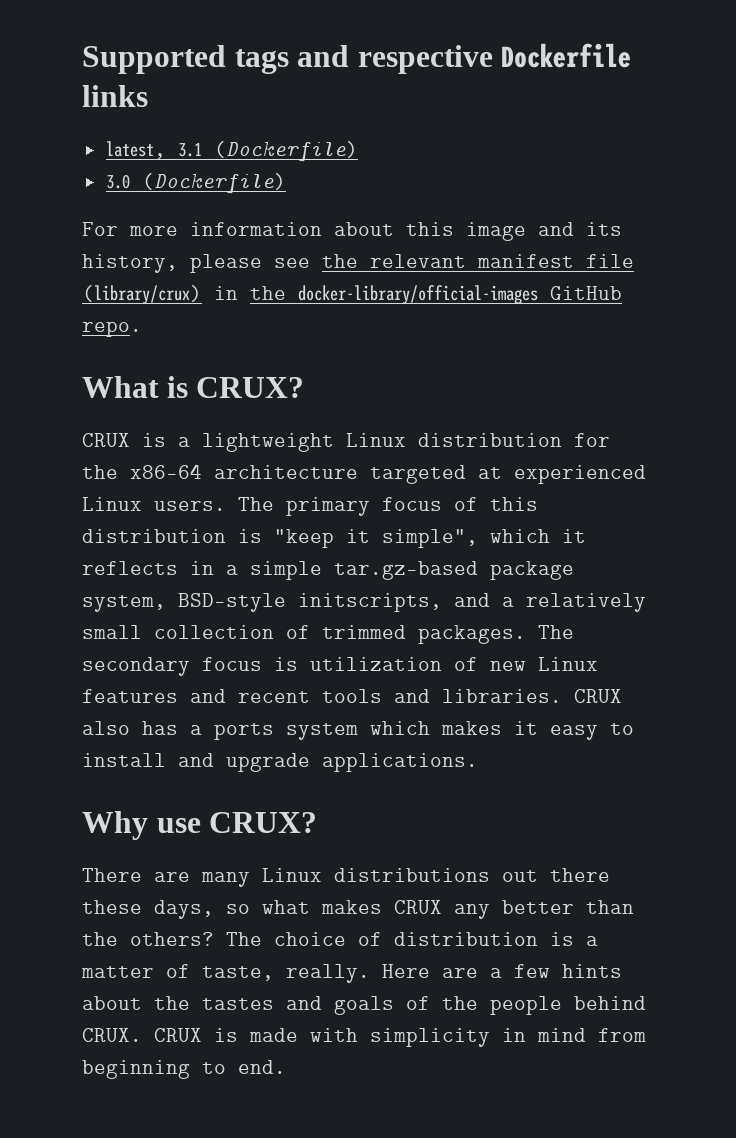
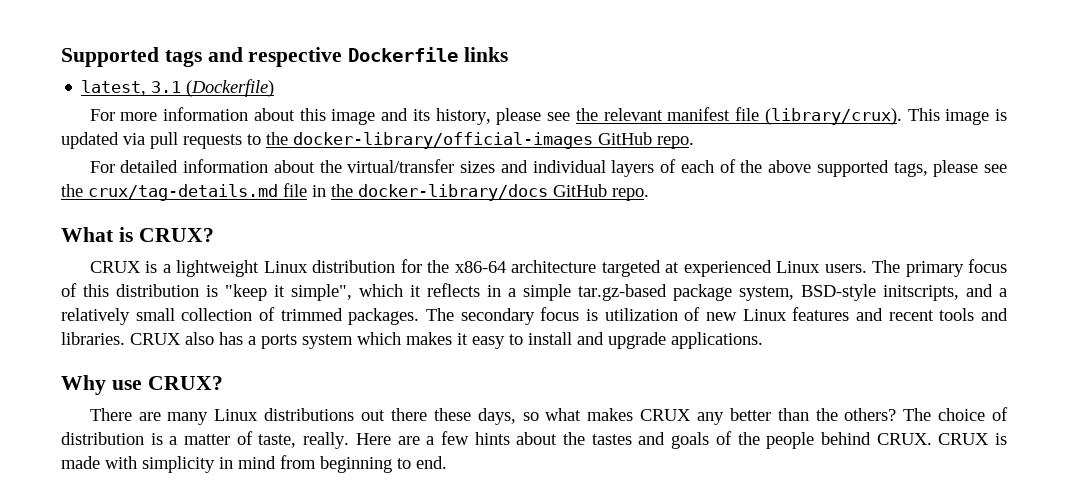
- 3.0 (Dockerfile)
- For more information about this image and its history, please see the relevant manifest file (library/crux) in the docker-library/official-images GitHub repo.
+ For more information about this image and its history, please see the relevant manifest file (library/crux). This image is updated via pull requests to the docker-library/official-images GitHub repo.
+ For detailed information about the virtual/transfer sizes and individual layers of each of the above supported tags, please see the crux/tag-details.md file in the docker-library/docs GitHub repo.

